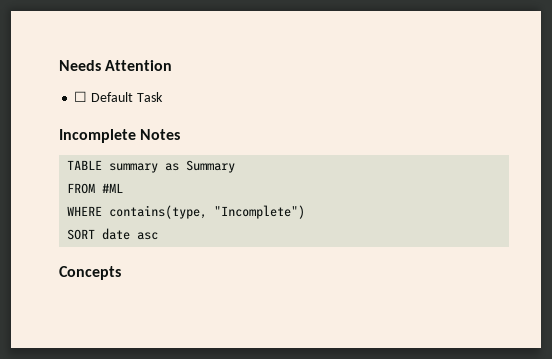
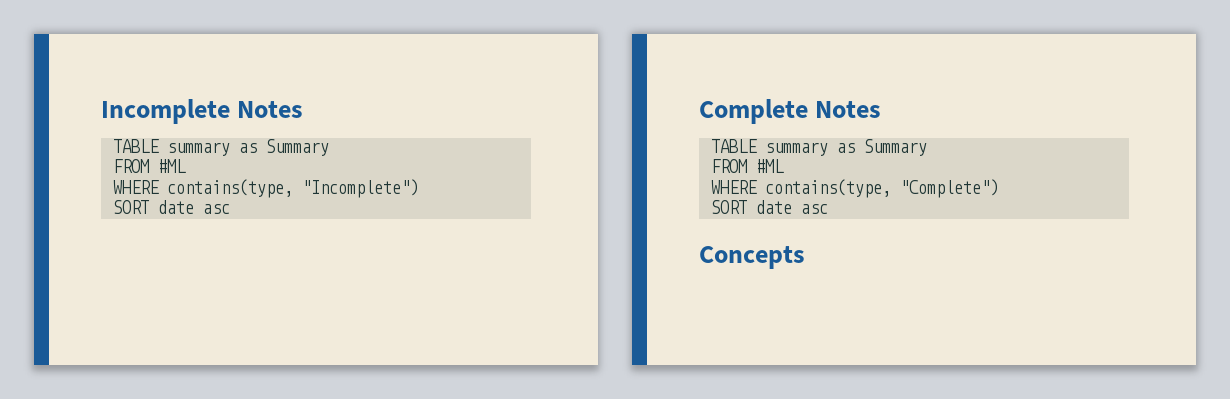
- Needs Attention
- ☐ Default Task
+ Complete Notes
+ TABLE summary as Summary
+ FROM #ML
+ WHERE contains(type, "Complete")
+ SORT date asc

